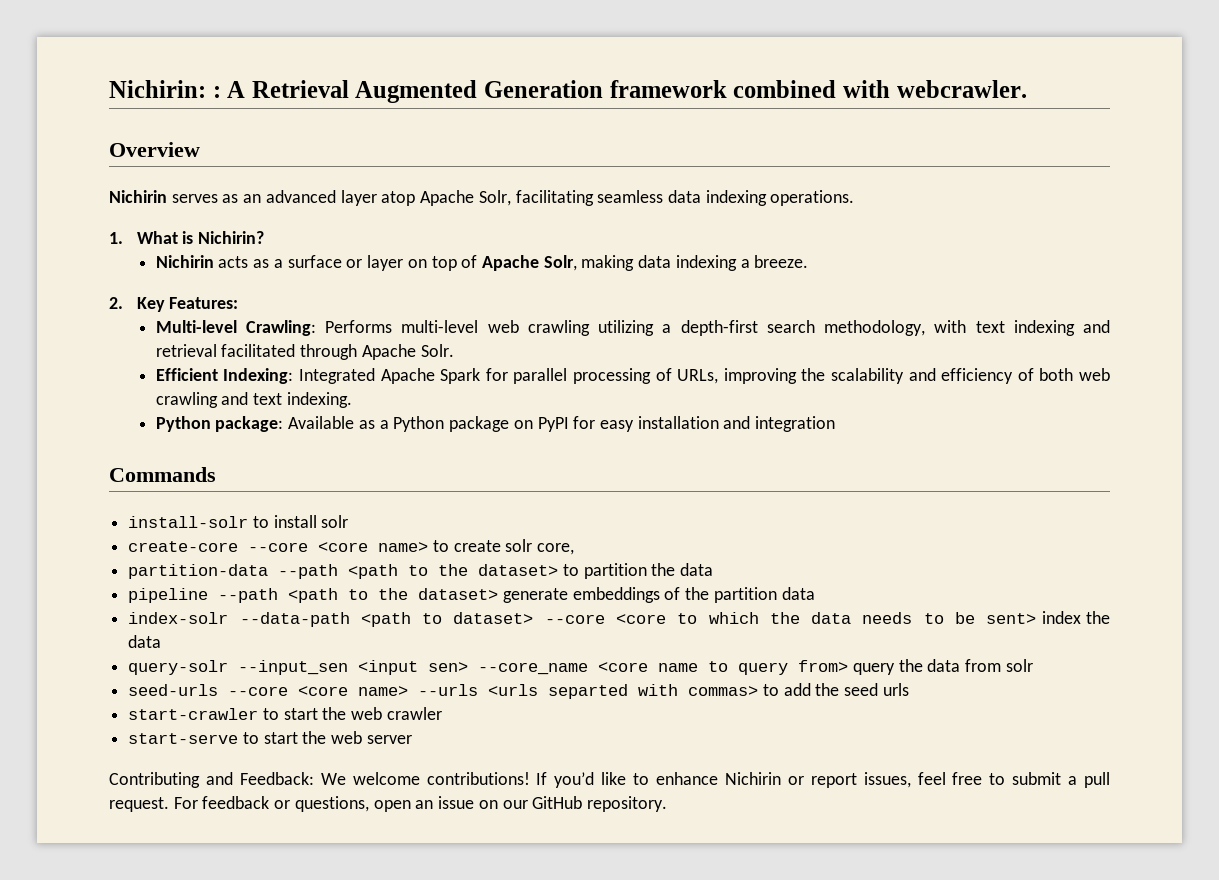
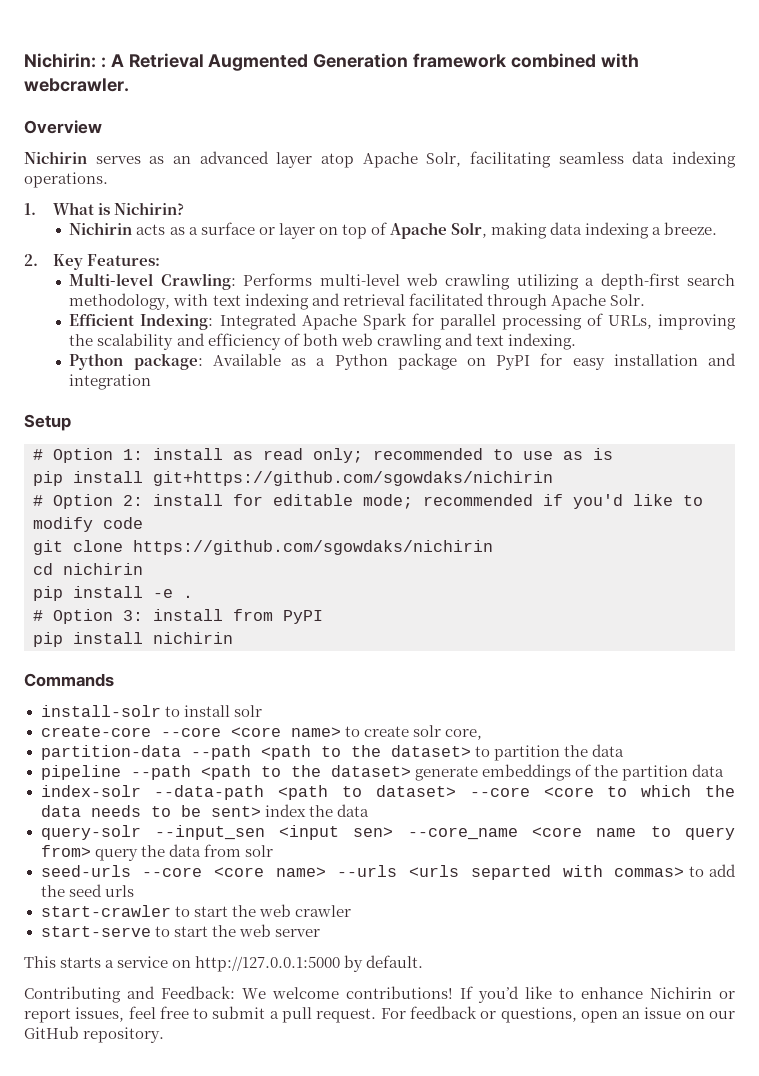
+ Setup
+ # Option 1: install as read only; recommended to use as is
+ pip install git+https://github.com/sgowdaks/nichirin
+ # Option 2: install for editable mode; recommended if you'd like to modify code
+ git clone https://github.com/sgowdaks/nichirin
+ cd nichirin
+ pip install -e .
+ # Option 3: install from PyPI
+ pip install nichirin
+ This starts a service on http://127.0.0.1:5000 by default.

